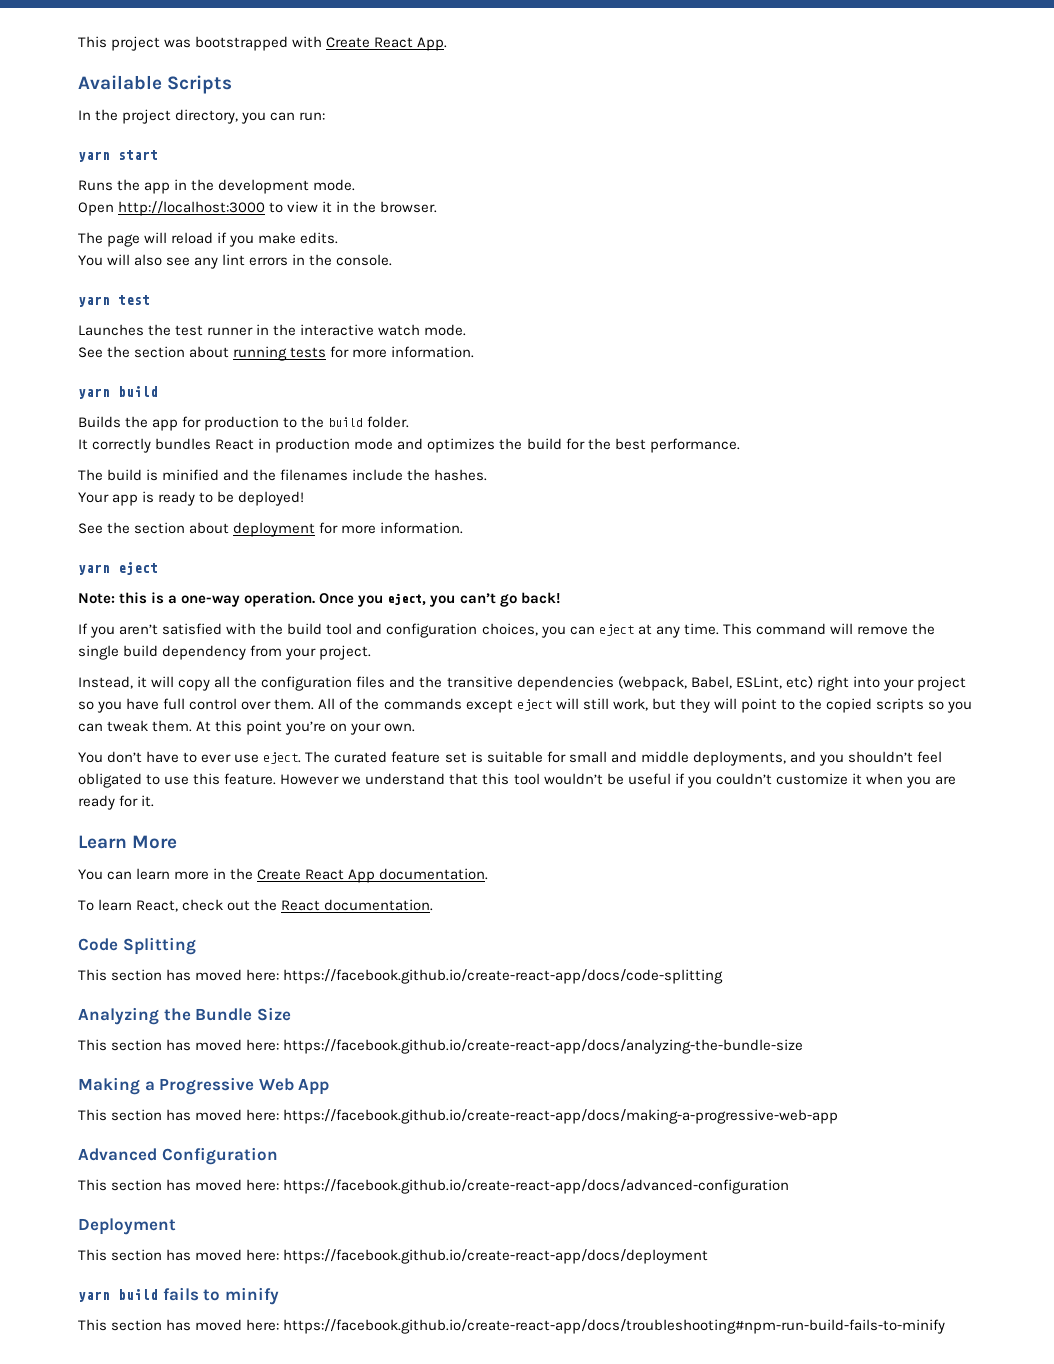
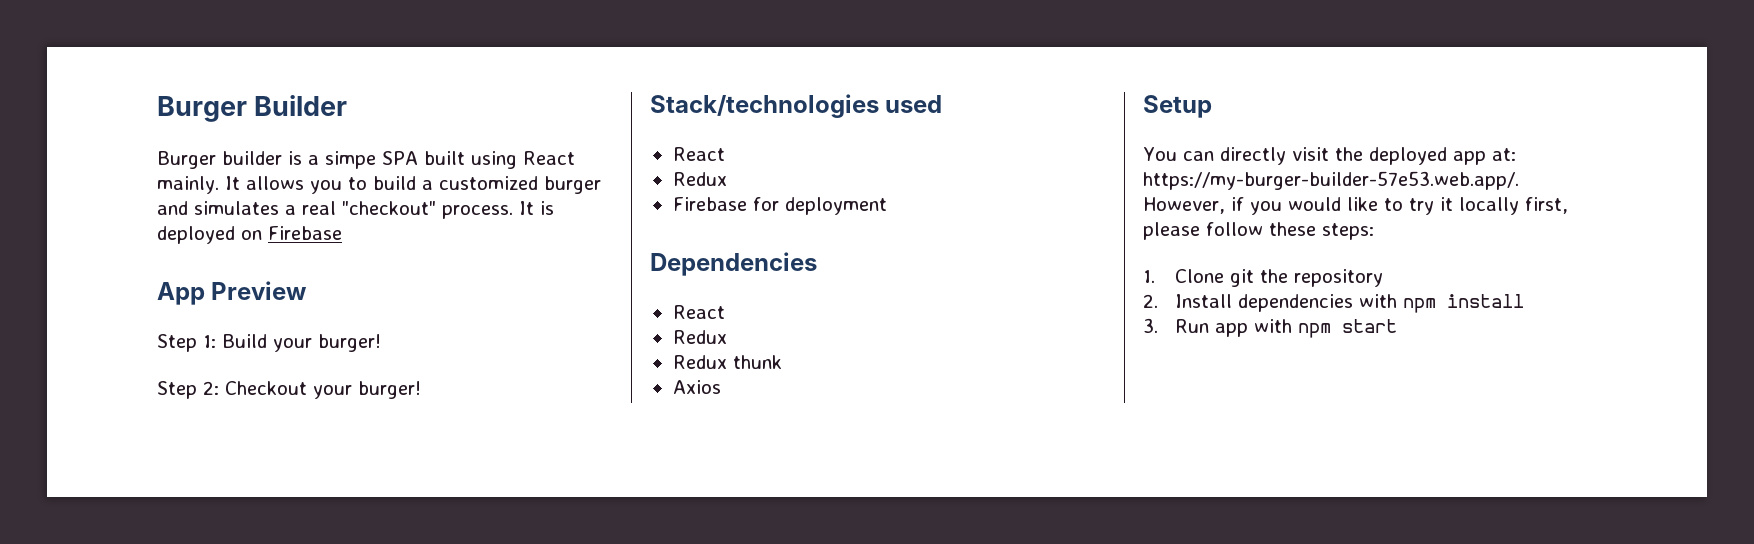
- This project was bootstrapped with Create React App.
- Available Scripts
- In the project directory, you can run:
- yarn start
- Runs the app in the development mode.
- Open http://localhost:3000 to view it in the browser.
- The page will reload if you make edits.
- You will also see any lint errors in the console.
- yarn test
- Launches the test runner in the interactive watch mode.
- See the section about running tests for more information.
- yarn build
- Builds the app for production to the build folder.
- It correctly bundles React in production mode and optimizes the build for the best performance.
- The build is minified and the filenames include the hashes.
- Your app is ready to be deployed!
- See the section about deployment for more information.
- yarn eject
- Note: this is a one-way operation. Once you eject, you can’t go back!
- If you aren’t satisfied with the build tool and configuration choices, you can eject at any time. This command will remove the single build dependency from your project.
- Instead, it will copy all the configuration files and the transitive dependencies (webpack, Babel, ESLint, etc) right into your project so you have full control over them. All of the commands except eject will still work, but they will point to the copied scripts so you can tweak them. At this point you’re on your own.
- You don’t have to ever use eject. The curated feature set is suitable for small and middle deployments, and you shouldn’t feel obligated to use this feature. However we understand that this tool wouldn’t be useful if you couldn’t customize it when you are ready for it.
- Learn More
- You can learn more in the Create React App documentation.
- To learn React, check out the React documentation.
- Code Splitting
- This section has moved here: https://facebook.github.io/create-react-app/docs/code-splitting
- Analyzing the Bundle Size
- This section has moved here: https://facebook.github.io/create-react-app/docs/analyzing-the-bundle-size
- Making a Progressive Web App
- This section has moved here: https://facebook.github.io/create-react-app/docs/making-a-progressive-web-app
- Advanced Configuration
- This section has moved here: https://facebook.github.io/create-react-app/docs/advanced-configuration
- Deployment
- This section has moved here: https://facebook.github.io/create-react-app/docs/deployment
- yarn build fails to minify
- This section has moved here: https://facebook.github.io/create-react-app/docs/troubleshooting#npm-run-build-fails-to-minify
+ Burger Builder
+ Burger builder is a simpe SPA built using React mainly. It allows you to build a customized burger and simulates a real "checkout" process. It is deployed on Firebase
+ App Preview
+ Step 1: Build your burger!
+ Step 2: Checkout your burger!
+ Stack/technologies used
+ React
+ Redux
+ Firebase for deployment
+ Dependencies
+ React
+ Redux
+ Redux thunk
+ Axios
+ Setup
+ You can directly visit the deployed app at: https://my-burger-builder-57e53.web.app/. However, if you would like to try it locally first, please follow these steps:
+ 1. Clone git the repository
+ 2. Install dependencies with npm install
+ 3. Run app with npm start

